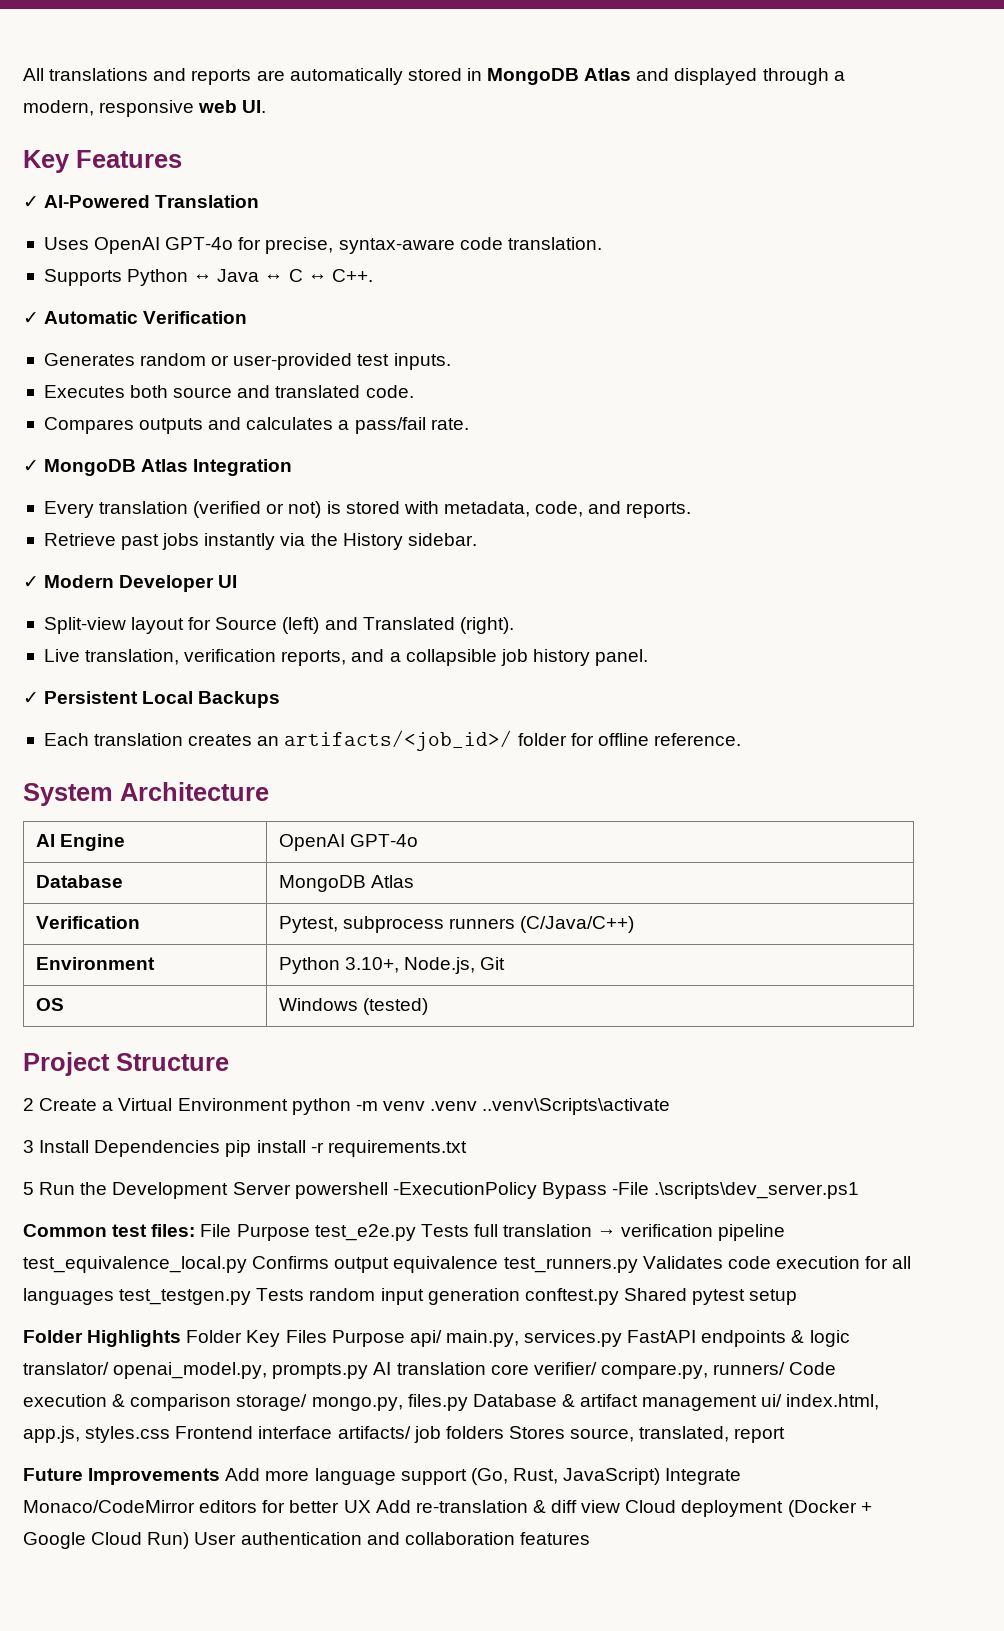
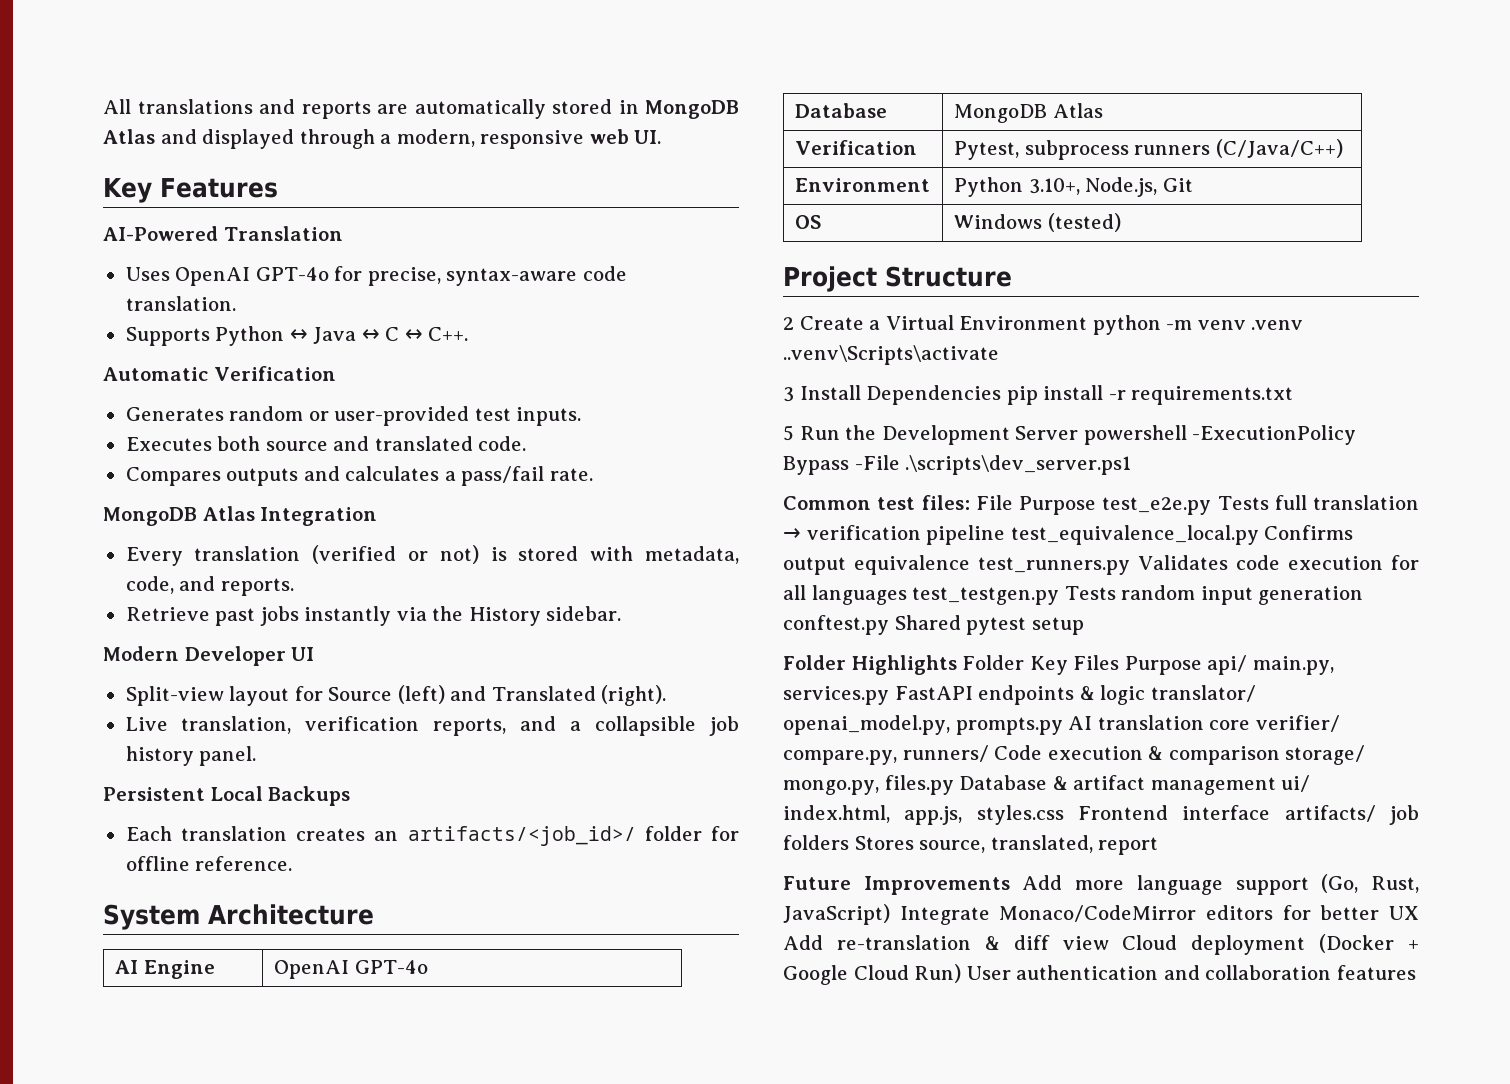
- ✓ AI-Powered Translation
+ AI-Powered Translation
- ✓ Automatic Verification
+ Automatic Verification
- ✓ MongoDB Atlas Integration
+ MongoDB Atlas Integration
- ✓ Modern Developer UI
+ Modern Developer UI
- ✓ Persistent Local Backups
+ Persistent Local Backups

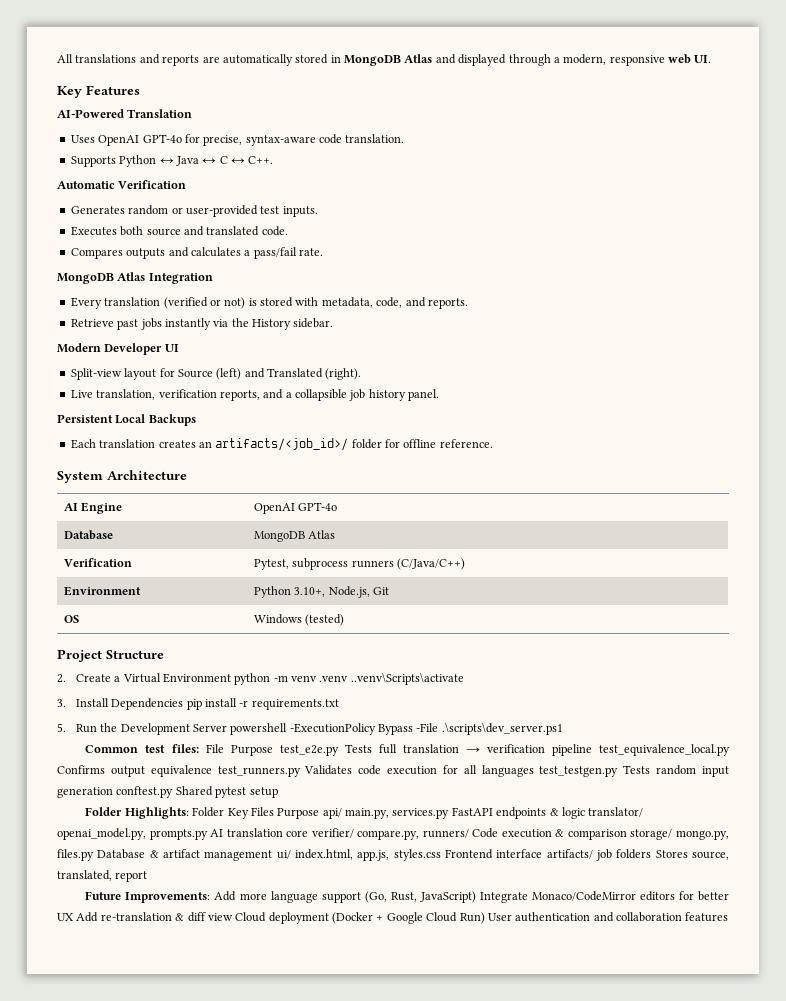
- 2 Create a Virtual Environment python -m venv .venv ..venv\Scripts\activate
+ 2. Create a Virtual Environment python -m venv .venv ..venv\Scripts\activate
- 3 Install Dependencies pip install -r requirements.txt
+ 3. Install Dependencies pip install -r requirements.txt
- 5 Run the Development Server powershell -ExecutionPolicy Bypass -File .\scripts\dev_server.ps1
+ 5. Run the Development Server powershell -ExecutionPolicy Bypass -File .\scripts\dev_server.ps1
- Folder Highlights Folder Key Files Purpose api/ main.py, services.py FastAPI endpoints & logic translator/ openai_model.py, prompts.py AI translation core verifier/ compare.py, runners/ Code execution & comparison storage/ mongo.py, files.py Database & artifact management ui/ index.html, app.js, styles.css Frontend interface artifacts/ job folders Stores source, translated, report
+ Folder Highlights: Folder Key Files Purpose api/ main.py, services.py FastAPI endpoints & logic translator/ openai_model.py, prompts.py AI translation core verifier/ compare.py, runners/ Code execution & comparison storage/ mongo.py, files.py Database & artifact management ui/ index.html, app.js, styles.css Frontend interface artifacts/ job folders Stores source, translated, report
- Future Improvements Add more language support (Go, Rust, JavaScript) Integrate Monaco/CodeMirror editors for better UX Add re-translation & diff view Cloud deployment (Docker + Google Cloud Run) User authentication and collaboration features
+ Future Improvements: Add more language support (Go, Rust, JavaScript) Integrate Monaco/CodeMirror editors for better UX Add re-translation & diff view Cloud deployment (Docker + Google Cloud Run) User authentication and collaboration features

